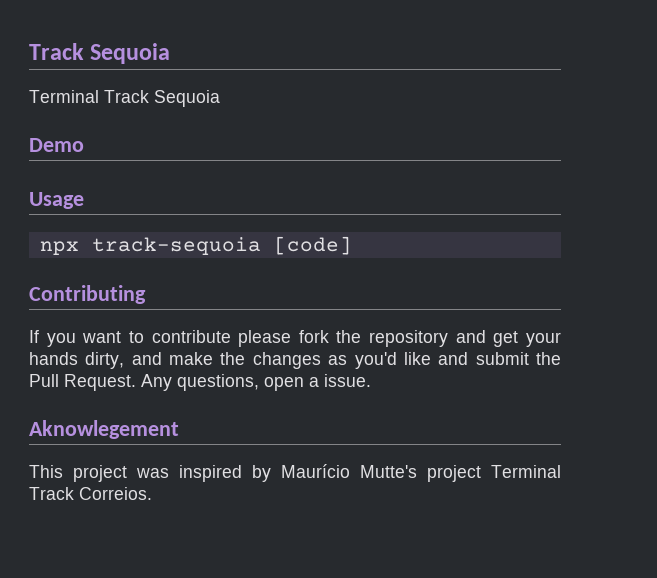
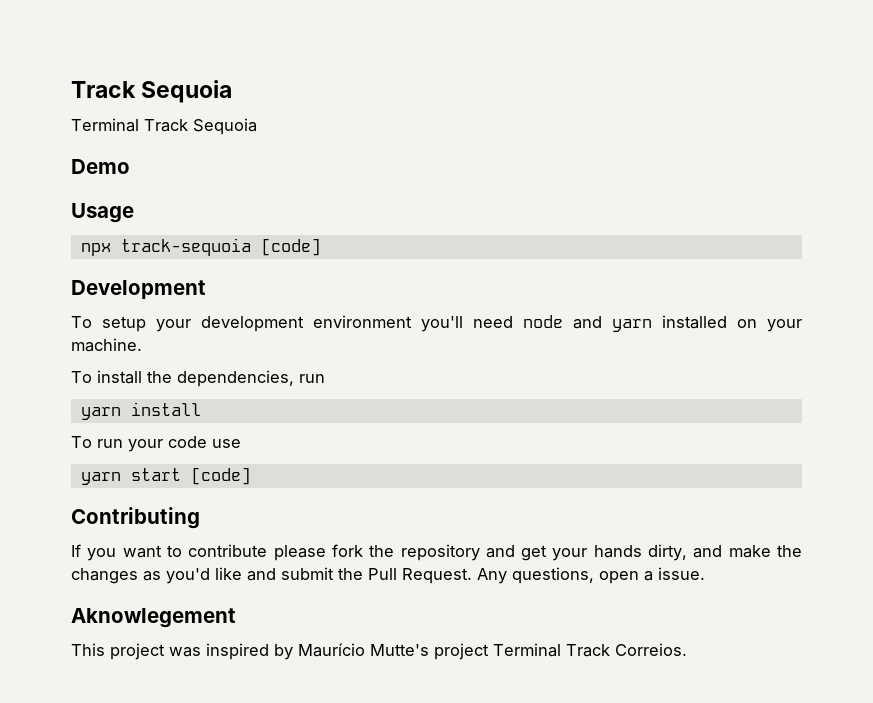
+ Development
+ To setup your development environment you'll need node and yarn installed on your machine.
+ To install the dependencies, run
+ yarn install
+ To run your code use
+ yarn start [code]

